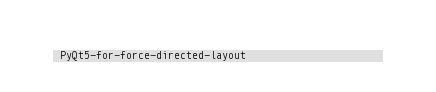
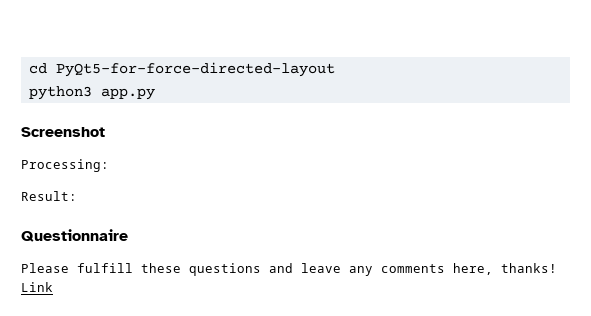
- PyQt5-for-force-directed-layout
+ cd PyQt5-for-force-directed-layout
+ python3 app.py
+ Screenshot
+ Processing:
+ Result:
+ Questionnaire
+ Please fulfill these questions and leave any comments here, thanks! Link

